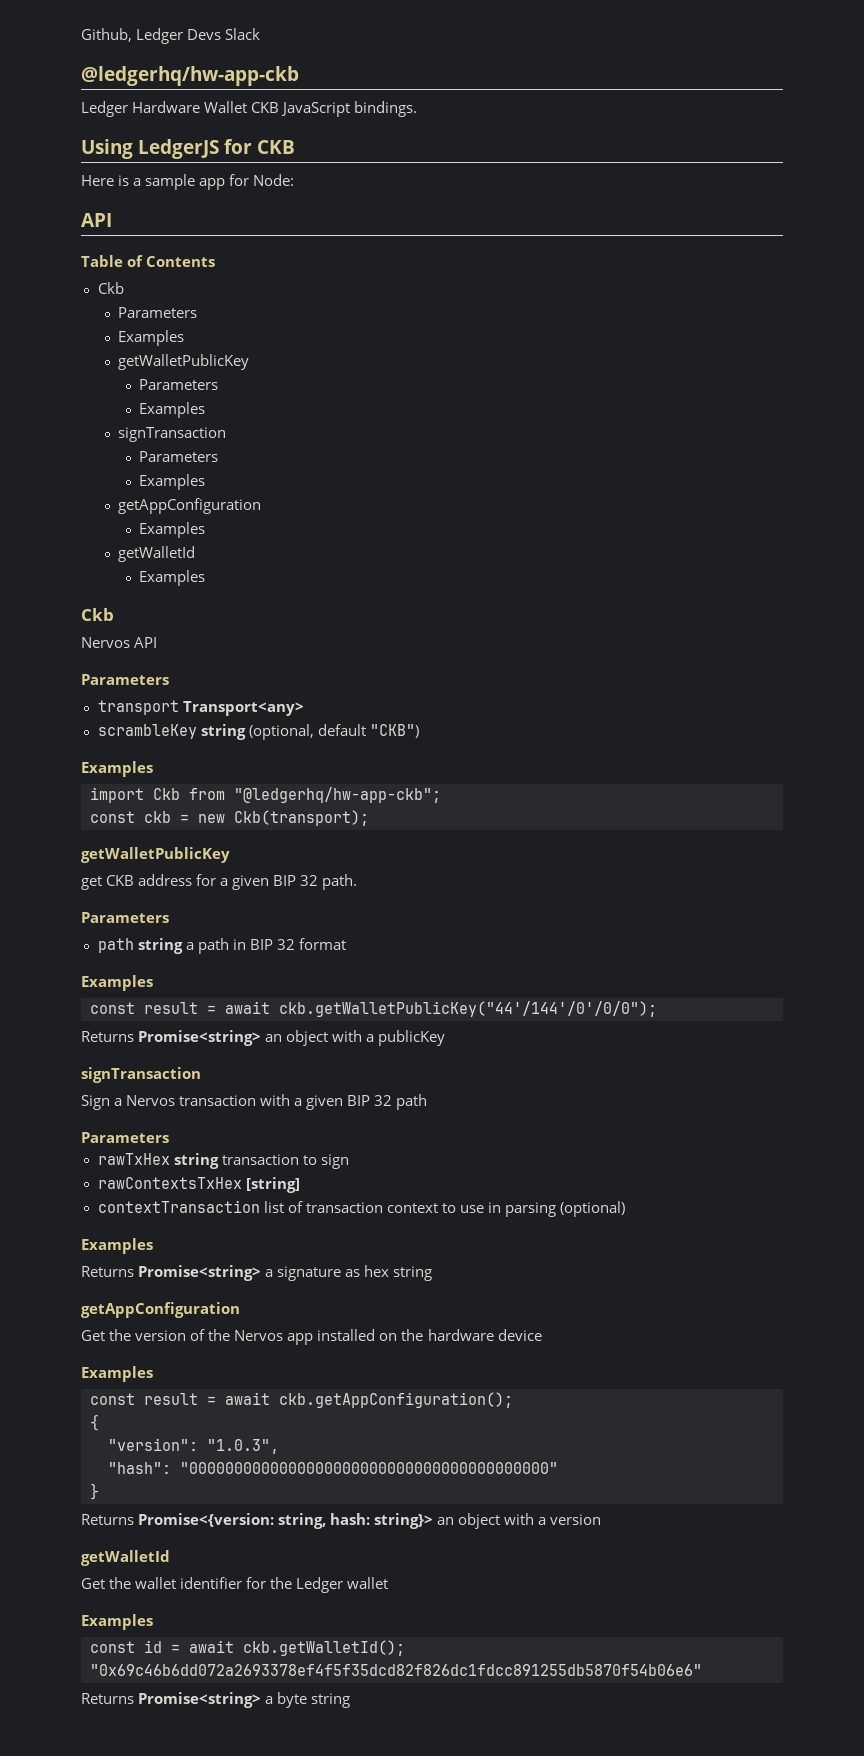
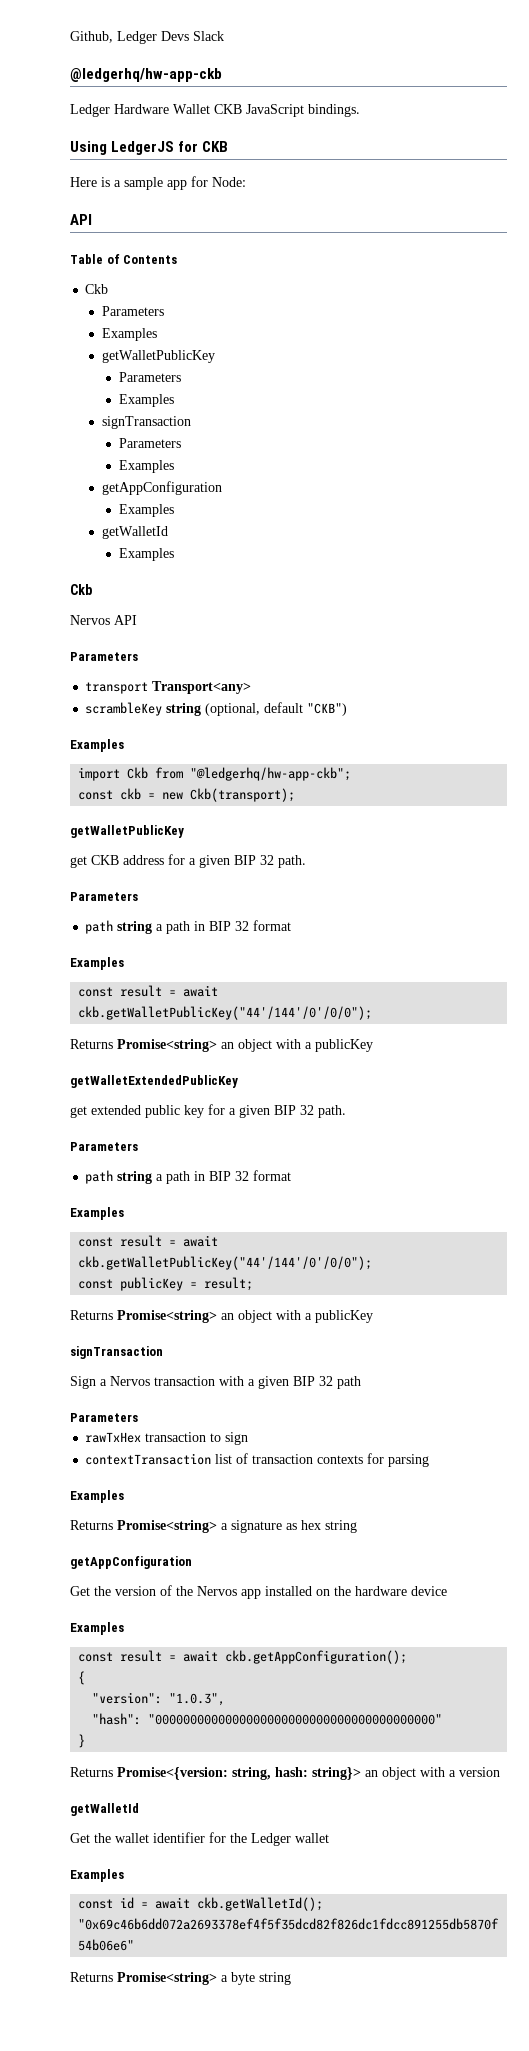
+ getWalletExtendedPublicKey
+ get extended public key for a given BIP 32 path.
+ Parameters
+ path string a path in BIP 32 format
+ Examples
+ const result = await ckb.getWalletPublicKey("44'/144'/0'/0/0");
+ const publicKey = result;
+ Returns Promise<string> an object with a publicKey
- rawTxHex string transaction to sign
+ rawTxHex transaction to sign
- rawContextsTxHex [string]
- contextTransaction list of transaction context to use in parsing (optional)
+ contextTransaction list of transaction contexts for parsing

